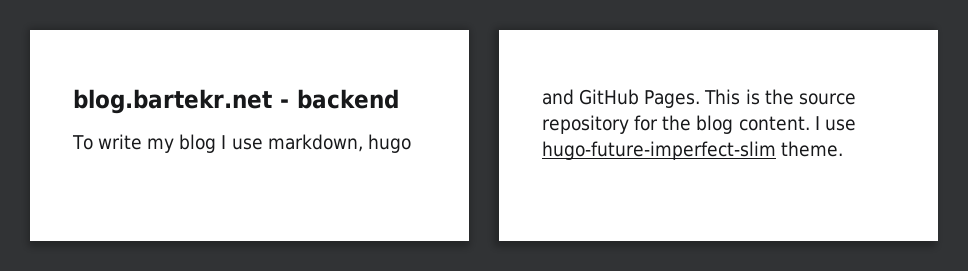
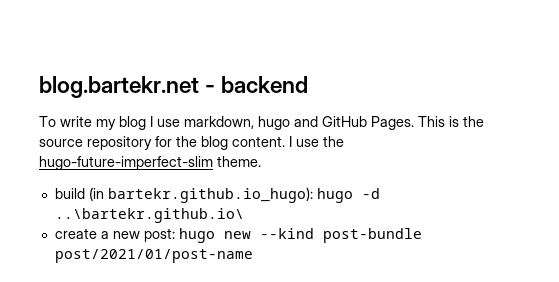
- I use hugo-future-imperfect-slim theme.
+ I use the hugo-future-imperfect-slim theme.
+ build (in bartekr.github.io_hugo): hugo -d ..\bartekr.github.io\
+ create a new post: hugo new --kind post-bundle post/2021/01/post-name

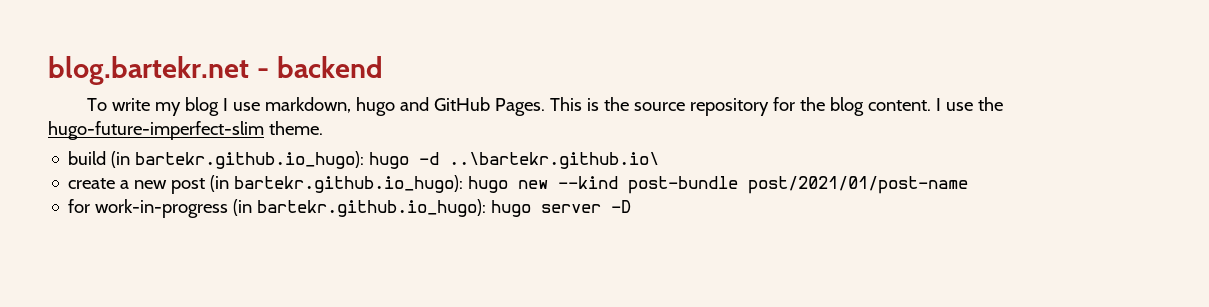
- create a new post: hugo new --kind post-bundle post/2021/01/post-name
+ create a new post (in bartekr.github.io_hugo): hugo new --kind post-bundle post/2021/01/post-name
+ for work-in-progress (in bartekr.github.io_hugo): hugo server -D

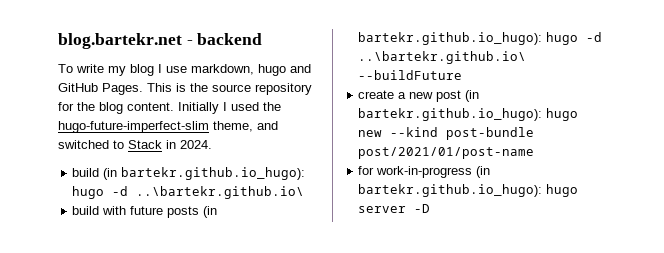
- I use the hugo-future-imperfect-slim theme.
+ Initially I used the hugo-future-imperfect-slim theme, and switched to Stack in 2024.
+ build with future posts (in bartekr.github.io_hugo): hugo -d ..\bartekr.github.io\ --buildFuture

